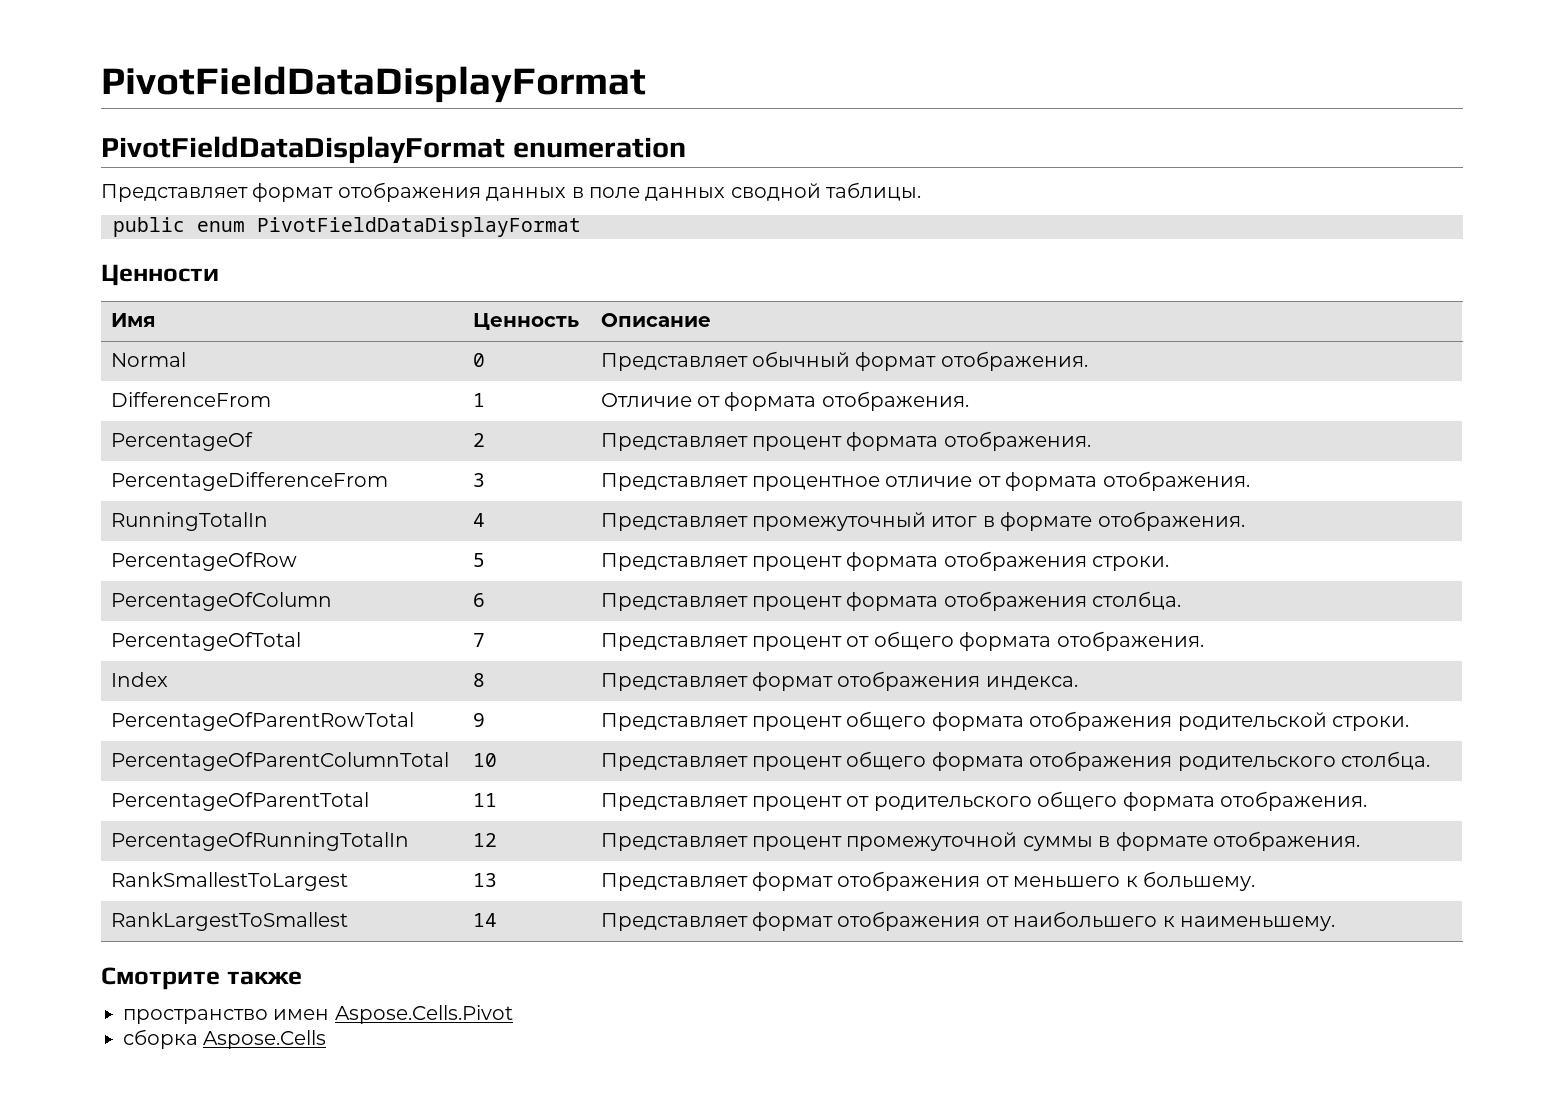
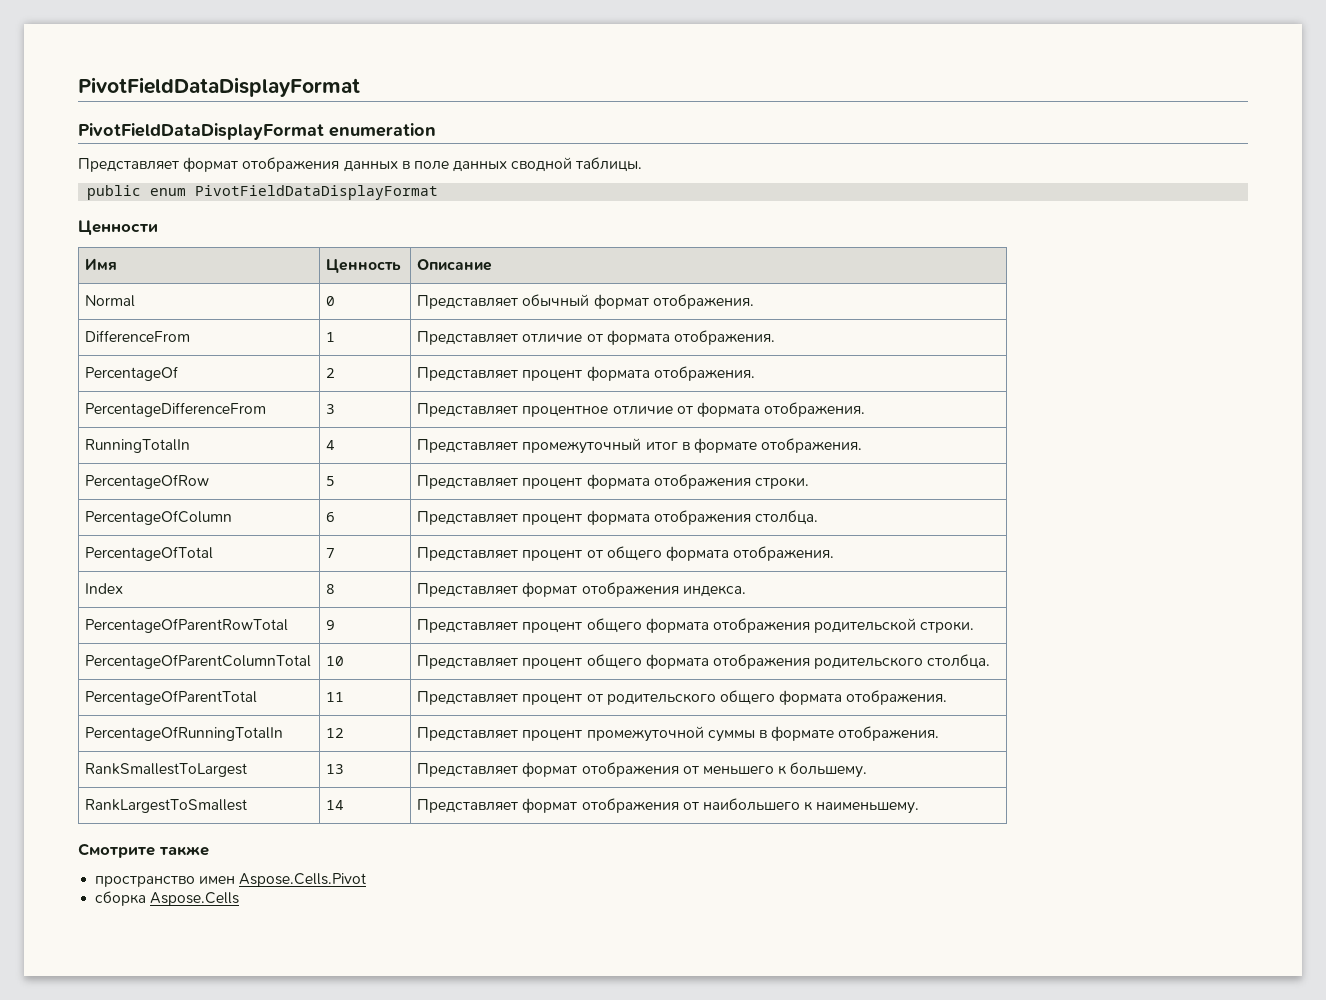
- DifferenceFrom | 1 | Отличие от формата отображения.
+ DifferenceFrom | 1 | Представляет отличие от формата отображения.

